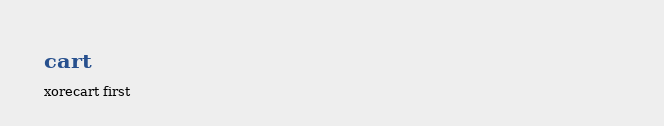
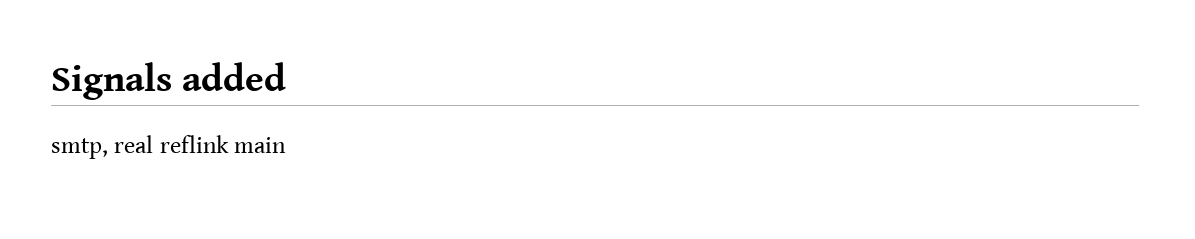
- cart
- xorecart first
+ Signals added
+ smtp, real reflink main

